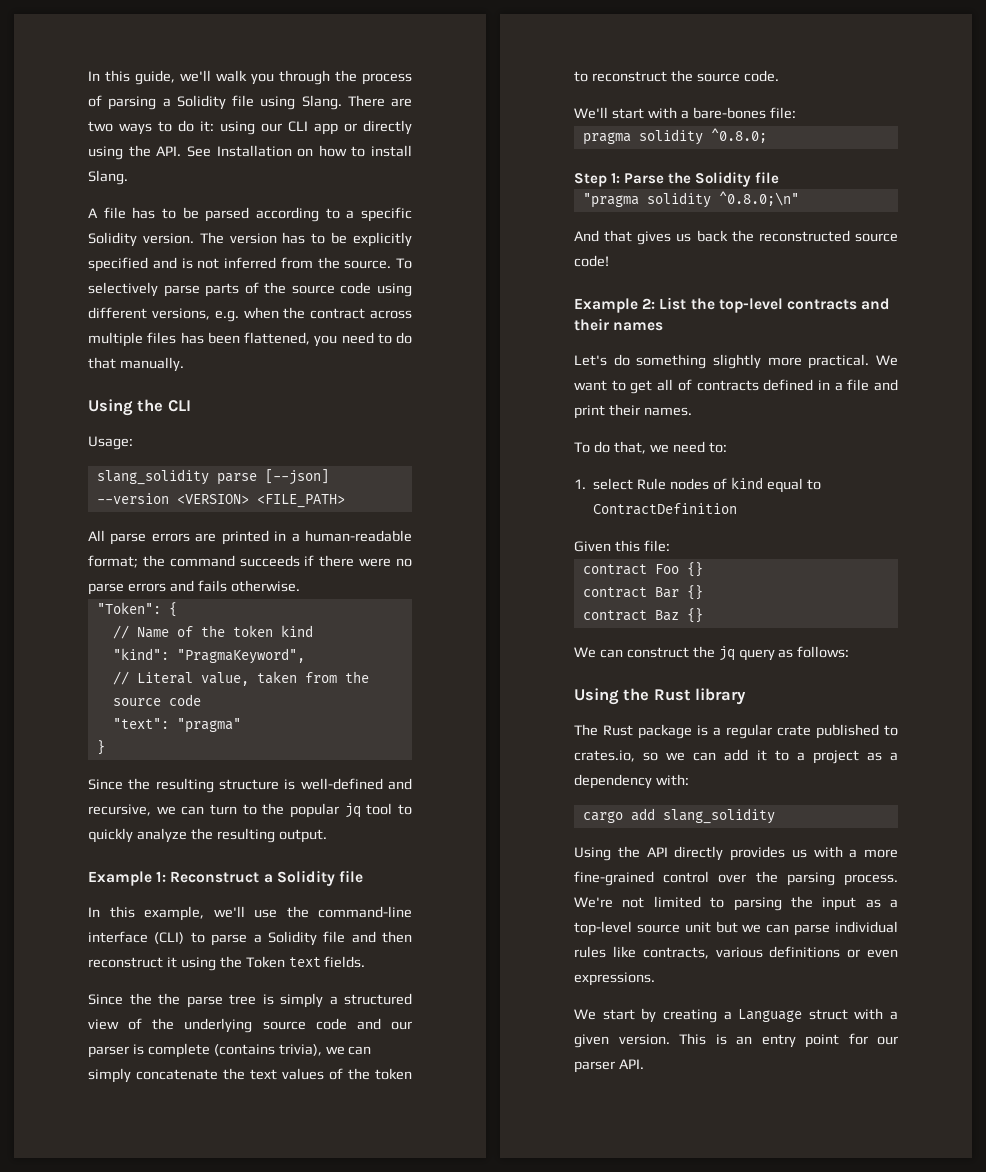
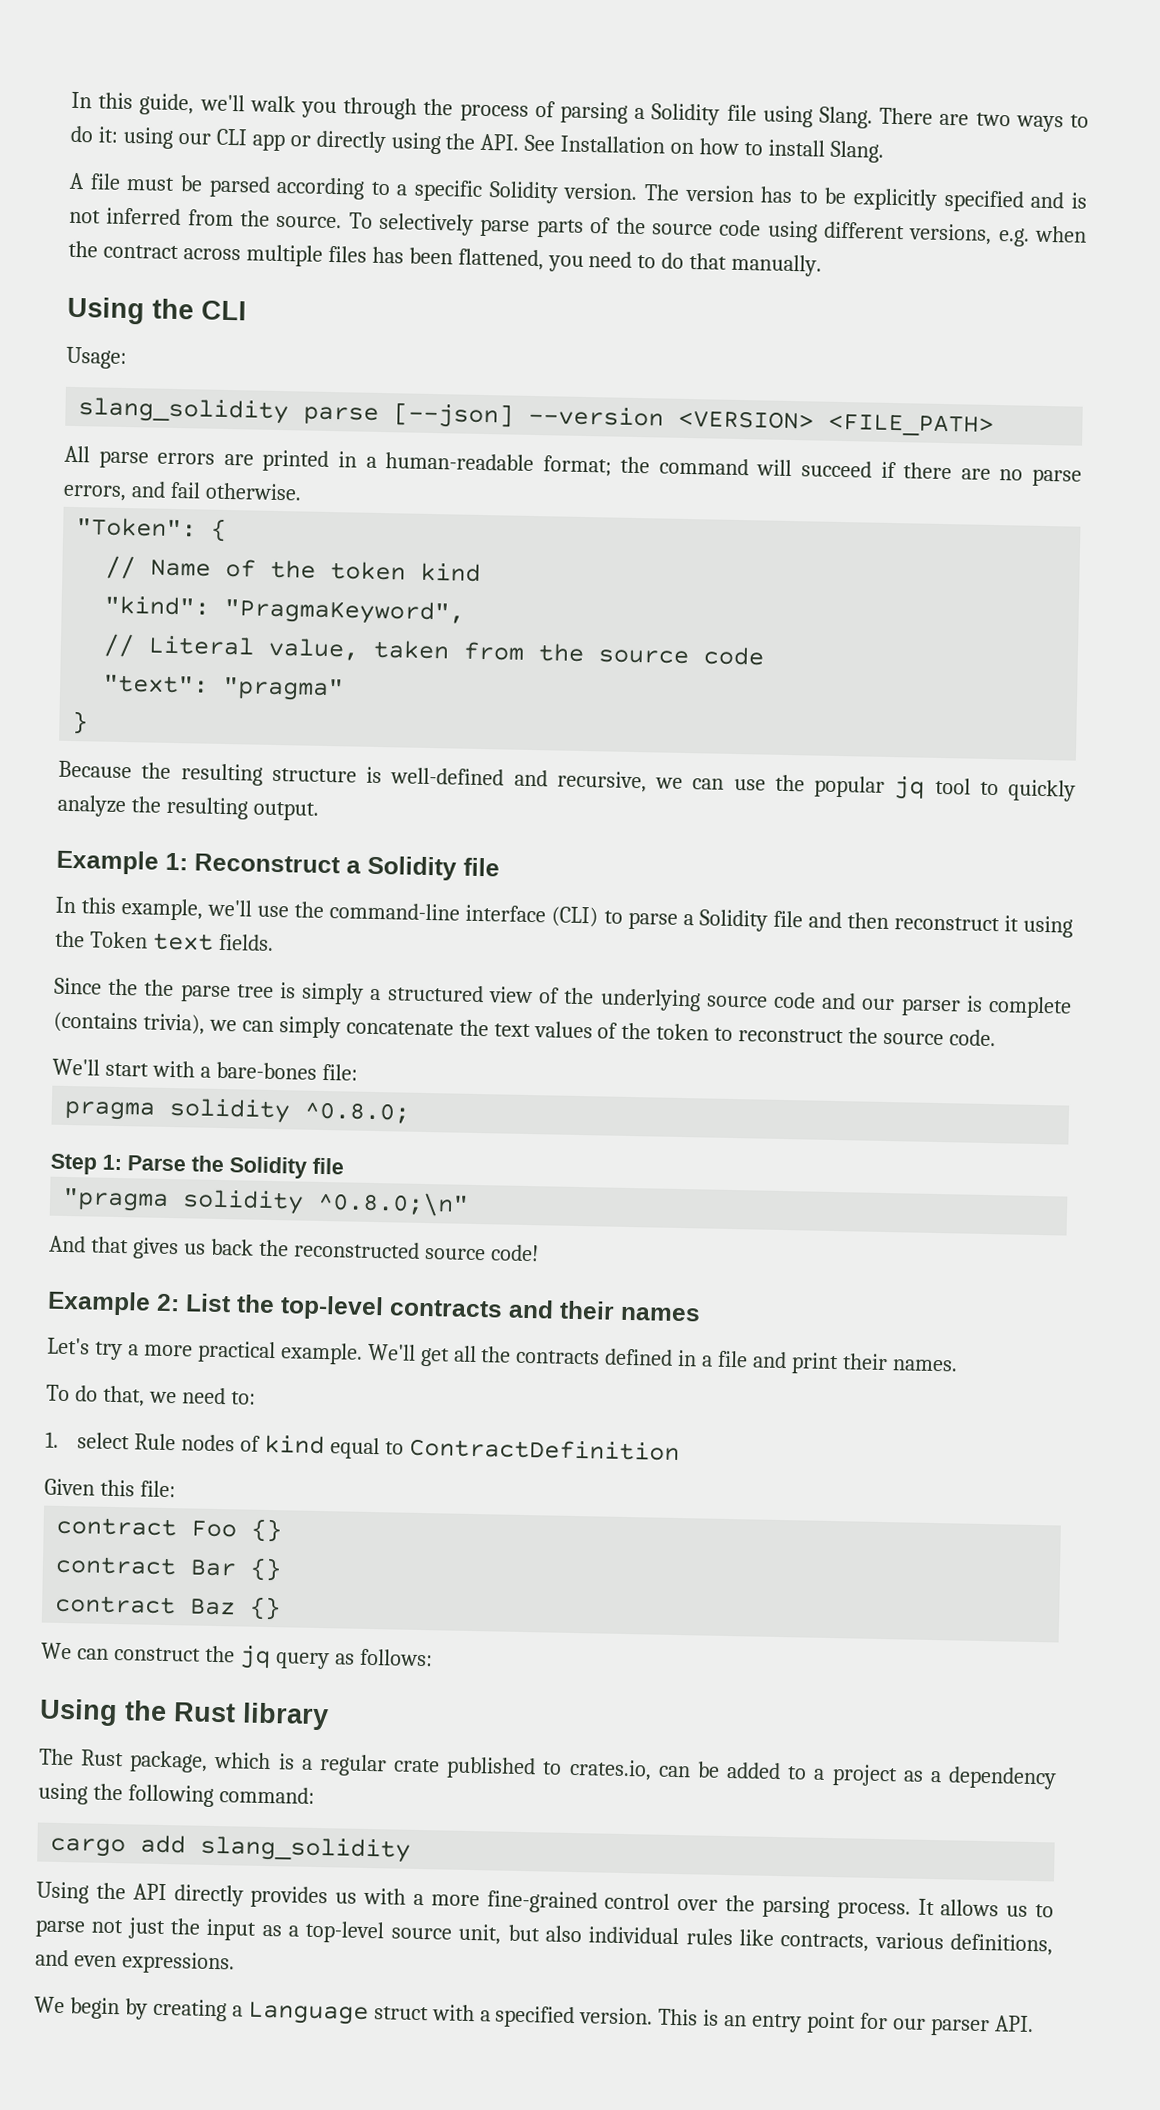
- A file has to be parsed according to a specific Solidity version.
+ A file must be parsed according to a specific Solidity version.
- All parse errors are printed in a human-readable format; the command succeeds if there were no parse errors and fails otherwise.
+ All parse errors are printed in a human-readable format; the command will succeed if there are no parse errors, and fail otherwise.
- Since the resulting structure is well-defined and recursive, we can turn to the popular jq tool to quickly analyze the resulting output.
+ Because the resulting structure is well-defined and recursive, we can use the popular jq tool to quickly analyze the resulting output.
- Let's do something slightly more practical. We want to get all of contracts defined in a file and print their names.
+ Let's try a more practical example. We'll get all the contracts defined in a file and print their names.
- The Rust package is a regular crate published to crates.io, so we can add it to a project as a dependency with:
+ The Rust package, which is a regular crate published to crates.io, can be added to a project as a dependency using the following command:
- We're not limited to parsing the input as a top-level source unit but we can parse individual rules like contracts, various definitions or even expressions.
+ It allows us to parse not just the input as a top-level source unit, but also individual rules like contracts, various definitions, and even expressions.
- We start by creating a Language struct with a given version.
+ We begin by creating a Language struct with a specified version.

